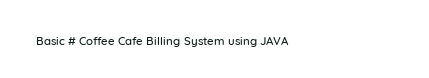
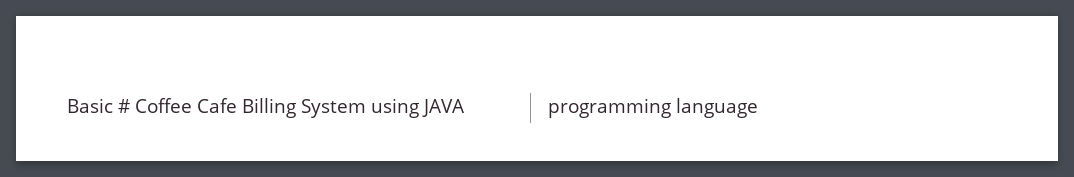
- Basic # Coffee Cafe Billing System using JAVA
+ Basic # Coffee Cafe Billing System using JAVA programming language

